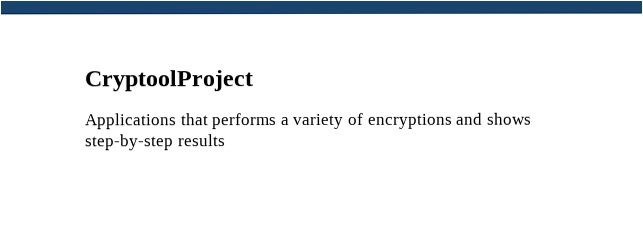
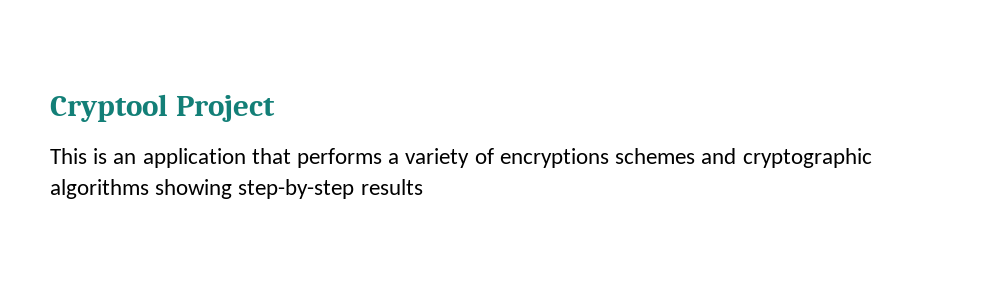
- CryptoolProject
- Applications that performs a variety of encryptions and shows step-by-step results
+ Cryptool Project
+ This is an application that performs a variety of encryptions schemes and cryptographic algorithms showing step-by-step results

